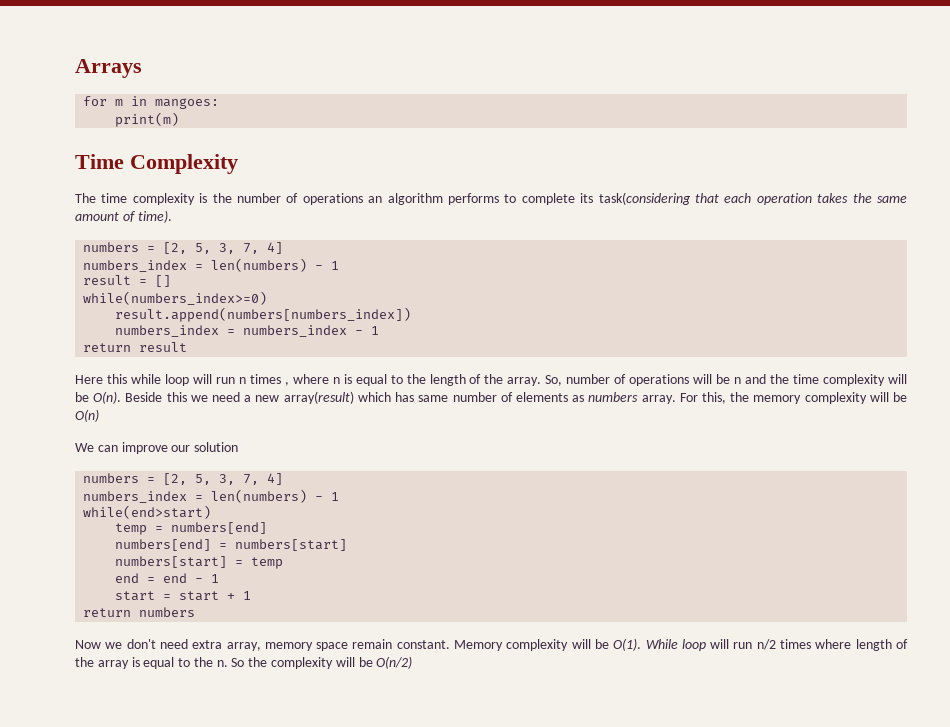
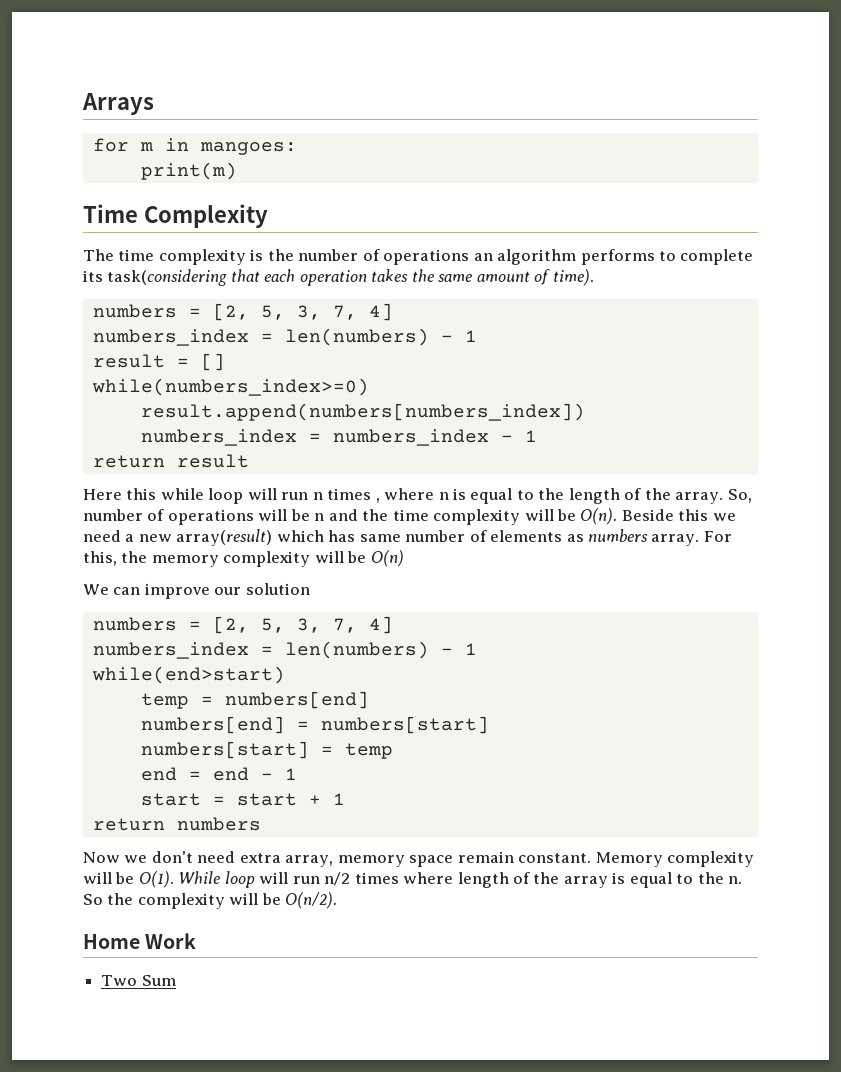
- So the complexity will be O(n/2)
+ So the complexity will be O(n/2).
+ Home Work
+ Two Sum

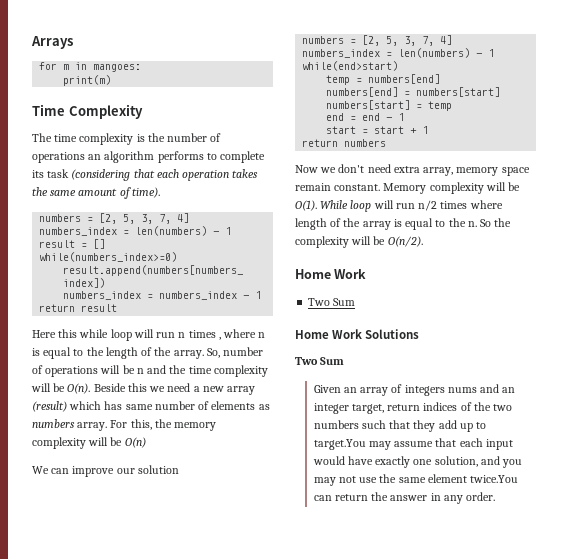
- The time complexity is the number of operations an algorithm performs to complete its task(considering that each operation takes the same amount of time).
+ The time complexity is the number of operations an algorithm performs to complete its task (considering that each operation takes the same amount of time).
- Beside this we need a new array(result) which has same number of elements as numbers array.
+ Beside this we need a new array (result) which has same number of elements as numbers array.
+ Home Work Solutions
+ Two Sum
+ Given an array of integers nums and an integer target, return indices of the two numbers such that they add up to target.You may assume that each input would have exactly one solution, and you may not use the same element twice.You can return the answer in any order.

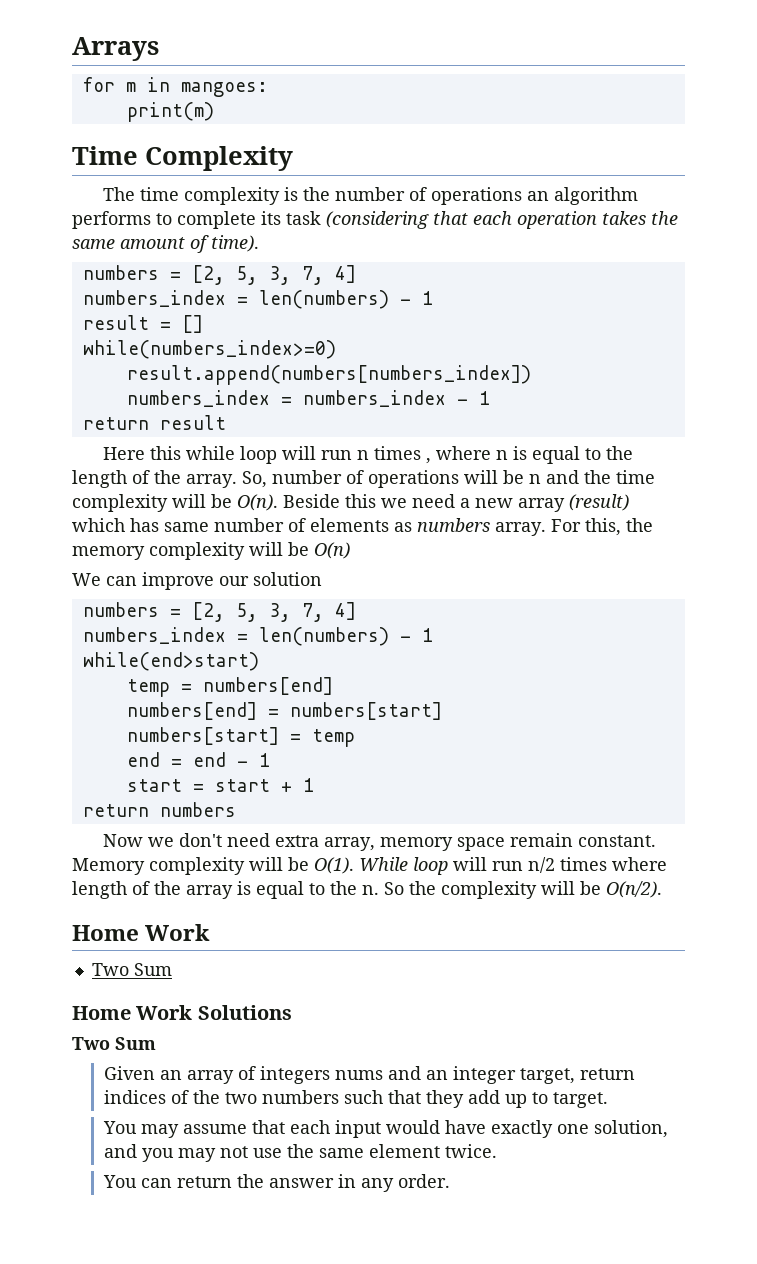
- Given an array of integers nums and an integer target, return indices of the two numbers such that they add up to target.You may assume that each input would have exactly one solution, and you may not use the same element twice.You can return the answer in any order.
+ Given an array of integers nums and an integer target, return indices of the two numbers such that they add up to target.
+ You may assume that each input would have exactly one solution, and you may not use the same element twice.
+ You can return the answer in any order.

